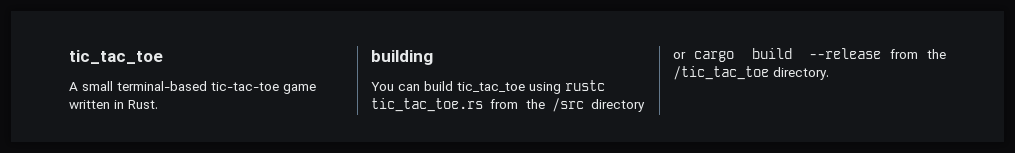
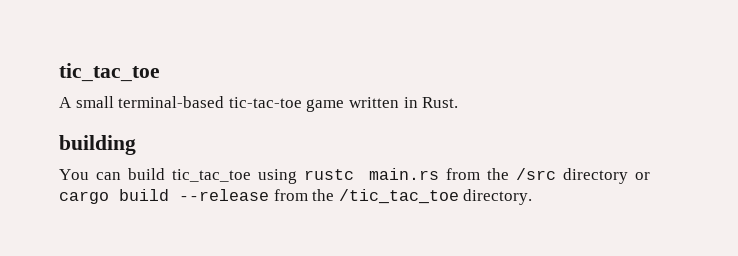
- You can build tic_tac_toe using rustc tic_tac_toe.rs from the /src directory or cargo build --release from the /tic_tac_toe directory.
+ You can build tic_tac_toe using rustc main.rs from the /src directory or cargo build --release from the /tic_tac_toe directory.

